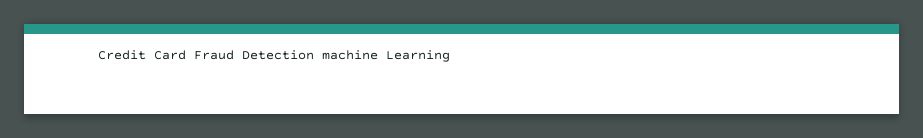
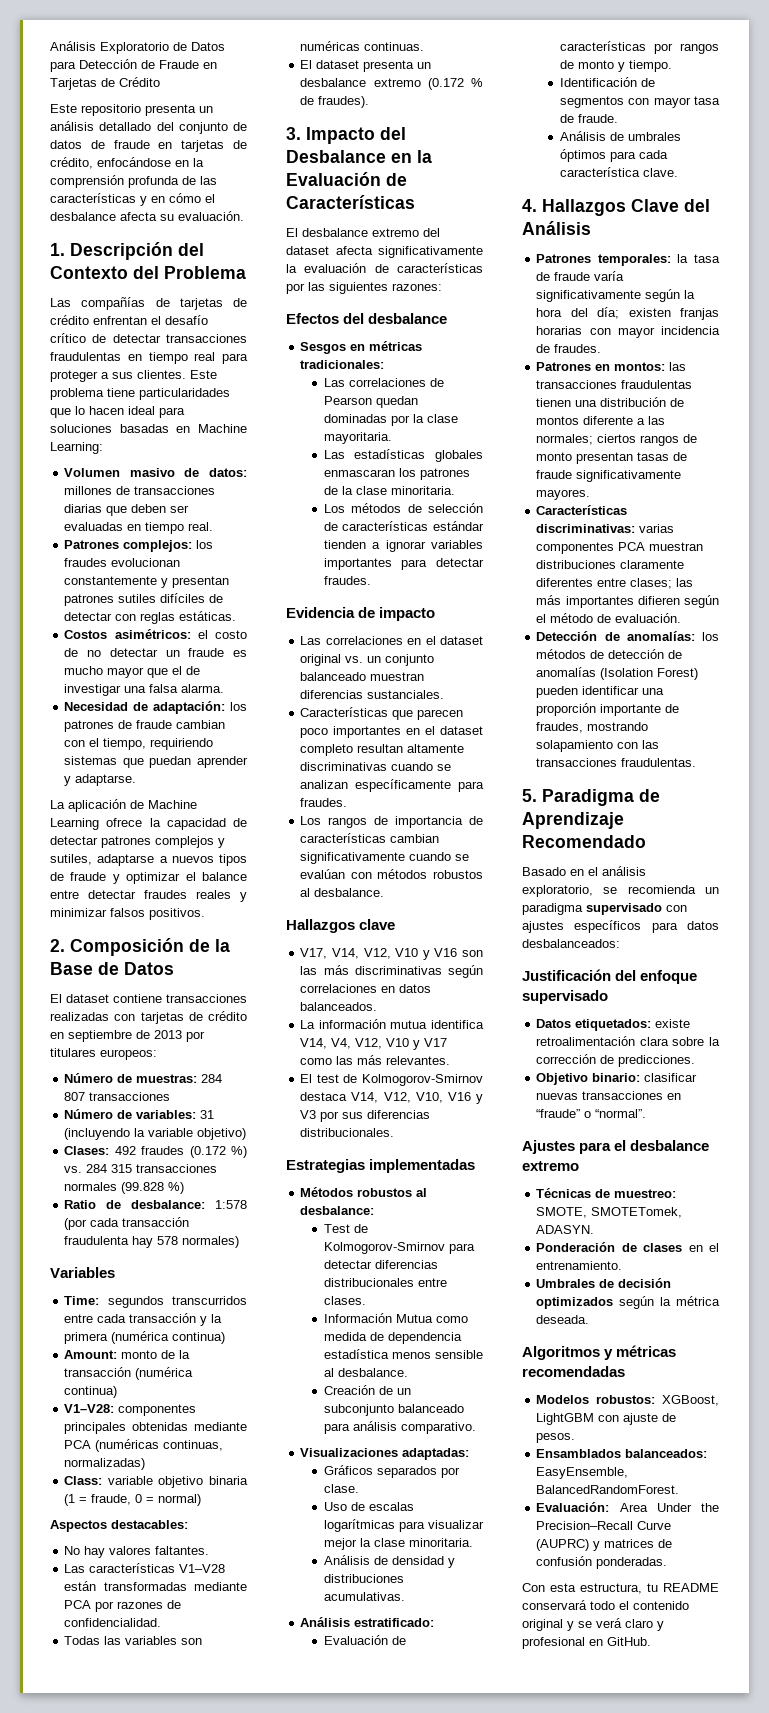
- Credit Card Fraud Detection machine Learning
+ Análisis Exploratorio de Datos para Detección de Fraude en Tarjetas de Crédito
+ Este repositorio presenta un análisis detallado del conjunto de datos de fraude en tarjetas de crédito, enfocándose en la comprensión profunda de las características y en cómo el desbalance afecta su evaluación.
+ 1. Descripción del Contexto del Problema
+ Las compañías de tarjetas de crédito enfrentan el desafío crítico de detectar transacciones fraudulentas en tiempo real para proteger a sus clientes. Este problema tiene particularidades que lo hacen ideal para soluciones basadas en Machine Learning:
+ Volumen masivo de datos: millones de transacciones diarias que deben ser evaluadas en tiempo real.
+ Patrones complejos: los fraudes evolucionan constantemente y presentan patrones sutiles difíciles de detectar con reglas estáticas.
+ Costos asimétricos: el costo de no detectar un fraude es mucho mayor que el de investigar una falsa alarma.
+ Necesidad de adaptación: los patrones de fraude cambian con el tiempo, requiriendo sistemas que puedan aprender y adaptarse.
+ La aplicación de Machine Learning ofrece la capacidad de detectar patrones complejos y sutiles, adaptarse a nuevos tipos de fraude y optimizar el balance entre detectar fraudes reales y minimizar falsos positivos.
+ 2. Composición de la Base de Datos
+ El dataset contiene transacciones realizadas con tarjetas de crédito en septiembre de 2013 por titulares europeos:
+ Número de muestras: 284 807 transacciones
+ Número de variables: 31 (incluyendo la variable objetivo)
+ Clases: 492 fraudes (0.172 %) vs. 284 315 transacciones normales (99.828 %)
+ Ratio de desbalance: 1:578 (por cada transacción fraudulenta hay 578 normales)
+ Variables
+ Time: segundos transcurridos entre cada transacción y la primera (numérica continua)
+ Amount: monto de la transacción (numérica continua)
+ V1–V28: componentes principales obtenidas mediante PCA (numéricas continuas, normalizadas)
+ Class: variable objetivo binaria (1 = fraude, 0 = normal)
+ Aspectos destacables:
+ No hay valores faltantes.
+ Las características V1–V28 están transformadas mediante PCA por razones de confidencialidad.
+ Todas las variables son numéricas continuas.
+ El dataset presenta un desbalance extremo (0.172 % de fraudes).
+ 3. Impacto del Desbalance en la Evaluación de Características
+ El desbalance extremo del dataset afecta significativamente la evaluación de características por las siguientes razones:
+ Efectos del desbalance
+ Sesgos en métricas tradicionales:
+ Las correlaciones de Pearson quedan dominadas por la clase mayoritaria.
+ Las estadísticas globales enmascaran los patrones de la clase minoritaria.
+ Los métodos de selección de características estándar tienden a ignorar variables importantes para detectar fraudes.
+ Evidencia de impacto
+ Las correlaciones en el dataset original vs. un conjunto balanceado muestran diferencias sustanciales.
+ Características que parecen poco importantes en el dataset completo resultan altamente discriminativas cuando se analizan específicamente para fraudes.
+ Los rangos de importancia de características cambian significativamente cuando se evalúan con métodos robustos al desbalance.
+ Hallazgos clave
+ V17, V14, V12, V10 y V16 son las más discriminativas según correlaciones en datos balanceados.
+ La información mutua identifica V14, V4, V12, V10 y V17 como las más relevantes.
+ El test de Kolmogorov-Smirnov destaca V14, V12, V10, V16 y V3 por sus diferencias distribucionales.
+ Estrategias implementadas
+ Métodos robustos al desbalance:
+ Test de Kolmogorov-Smirnov para detectar diferencias distribucionales entre clases.
+ Información Mutua como medida de dependencia estadística menos sensible al desbalance.
+ Creación de un subconjunto balanceado para análisis comparativo.
+ Visualizaciones adaptadas:
+ Gráficos separados por clase.
+ Uso de escalas logarítmicas para visualizar mejor la clase minoritaria.
+ Análisis de densidad y distribuciones acumulativas.
+ Análisis estratificado:
+ Evaluación de características por rangos de monto y tiempo.
+ Identificación de segmentos con mayor tasa de fraude.
+ Análisis de umbrales óptimos para cada característica clave.
+ 4. Hallazgos Clave del Análisis
+ Patrones temporales: la tasa de fraude varía significativamente según la hora del día; existen franjas horarias con mayor incidencia de fraudes.
+ Patrones en montos: las transacciones fraudulentas tienen una distribución de montos diferente a las normales; ciertos rangos de monto presentan tasas de fraude significativamente mayores.
+ Características discriminativas: varias componentes PCA muestran distribuciones claramente diferentes entre clases; las más importantes difieren según el método de evaluación.
+ Detección de anomalías: los métodos de detección de anomalías (Isolation Forest) pueden identificar una proporción importante de fraudes, mostrando solapamiento con las transacciones fraudulentas.
+ 5. Paradigma de Aprendizaje Recomendado
+ Basado en el análisis exploratorio, se recomienda un paradigma supervisado con ajustes específicos para datos desbalanceados:
+ Justificación del enfoque supervisado
+ Datos etiquetados: existe retroalimentación clara sobre la corrección de predicciones.
+ Objetivo binario: clasificar nuevas transacciones en “fraude” o “normal”.
+ Ajustes para el desbalance extremo
+ Técnicas de muestreo: SMOTE, SMOTETomek, ADASYN.
+ Ponderación de clases en el entrenamiento.
+ Umbrales de decisión optimizados según la métrica deseada.
+ Algoritmos y métricas recomendadas
+ Modelos robustos: XGBoost, LightGBM con ajuste de pesos.
+ Ensamblados balanceados: EasyEnsemble, BalancedRandomForest.
+ Evaluación: Area Under the Precision–Recall Curve (AUPRC) y matrices de confusión ponderadas.
+ Con esta estructura, tu README conservará todo el contenido original y se verá claro y profesional en GitHub.

